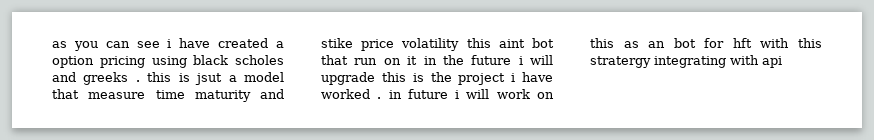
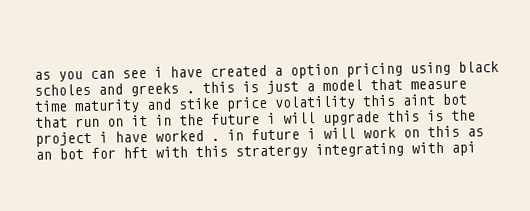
- as you can see i have created a option pricing using black scholes and greeks . this is jsut a model that measure time maturity and stike price volatility this aint bot that run on it in the future i will upgrade this is the project i have worked . in future i will work on this as an bot for hft with this stratergy integrating with api
+ as you can see i have created a option pricing using black scholes and greeks . this is just a model that measure time maturity and stike price volatility this aint bot that run on it in the future i will upgrade this is the project i have worked . in future i will work on this as an bot for hft with this stratergy integrating with api

